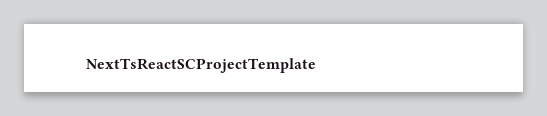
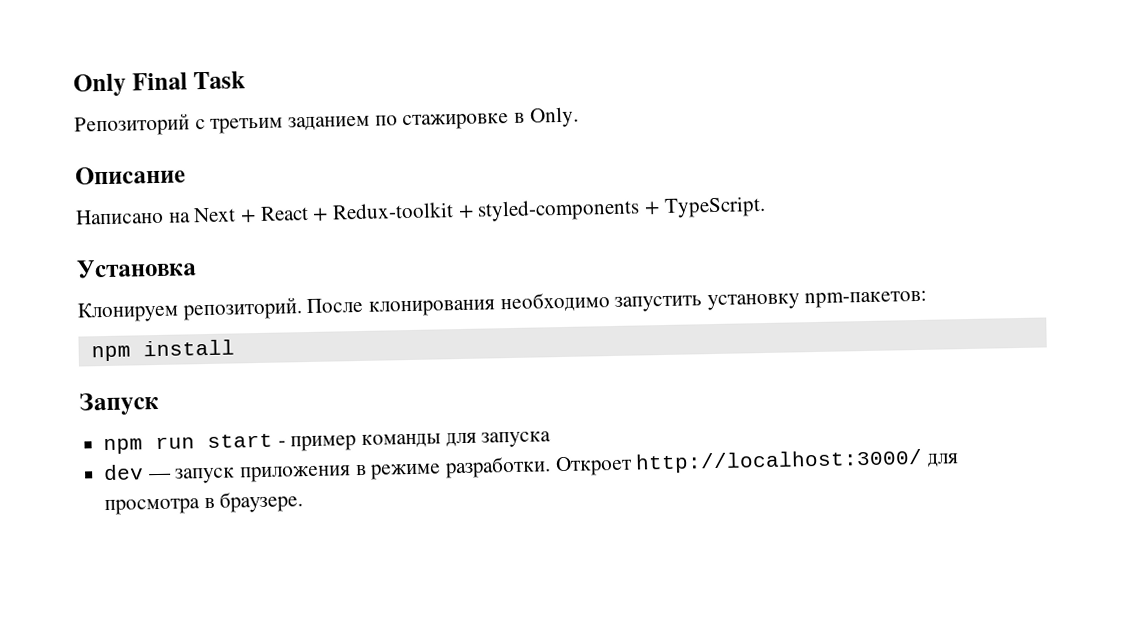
- NextTsReactSCProjectTemplate
+ Only Final Task
+ Репозиторий с третьим заданием по стажировке в Only.
+ Описание
+ Написано на Next + React + Redux-toolkit + styled-components + TypeScript.
+ Установка
+ Клонируем репозиторий. После клонирования необходимо запустить установку npm-пакетов:
+ npm install
+ Запуск
+ npm run start - пример команды для запуска
+ dev — запуск приложения в режиме разработки. Откроет http://localhost:3000/ для просмотра в браузере.

